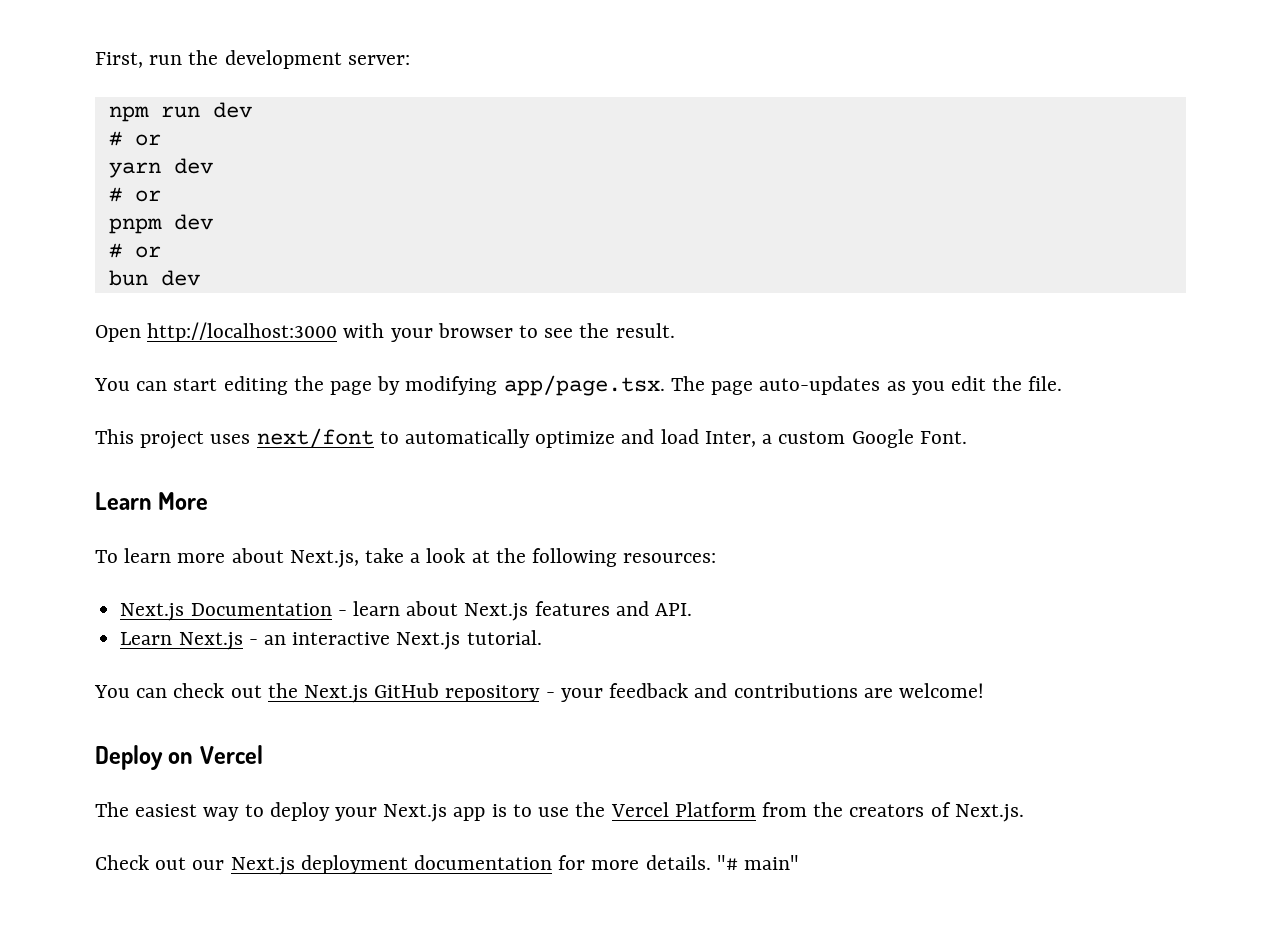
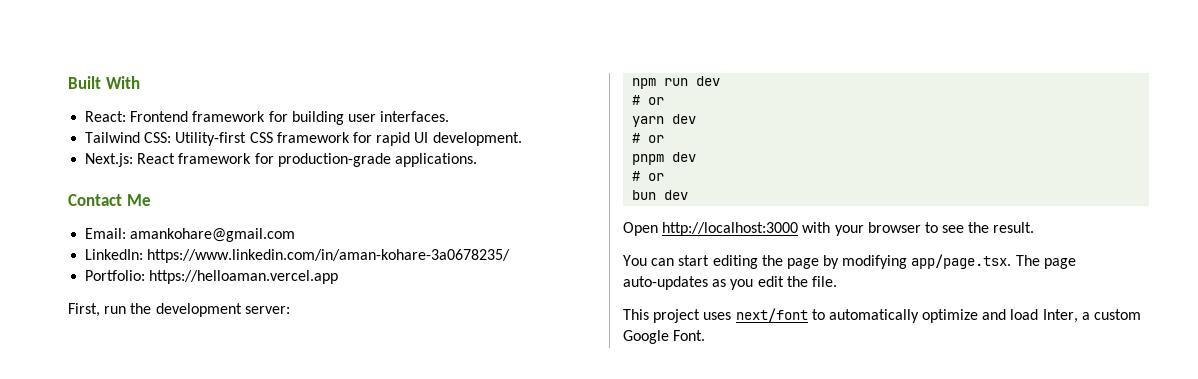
+ Built With
+ React: Frontend framework for building user interfaces.
+ Tailwind CSS: Utility-first CSS framework for rapid UI development.
+ Next.js: React framework for production-grade applications.
+ Contact Me
+ Email: amankohare@gmail.com
+ LinkedIn: https://www.linkedin.com/in/aman-kohare-3a0678235/
+ Portfolio: https://helloaman.vercel.app
- Learn More
- To learn more about Next.js, take a look at the following resources:
- Next.js Documentation - learn about Next.js features and API.
- Learn Next.js - an interactive Next.js tutorial.
- You can check out the Next.js GitHub repository - your feedback and contributions are welcome!
- Deploy on Vercel
- The easiest way to deploy your Next.js app is to use the Vercel Platform from the creators of Next.js.
- Check out our Next.js deployment documentation for more details. "# main"

